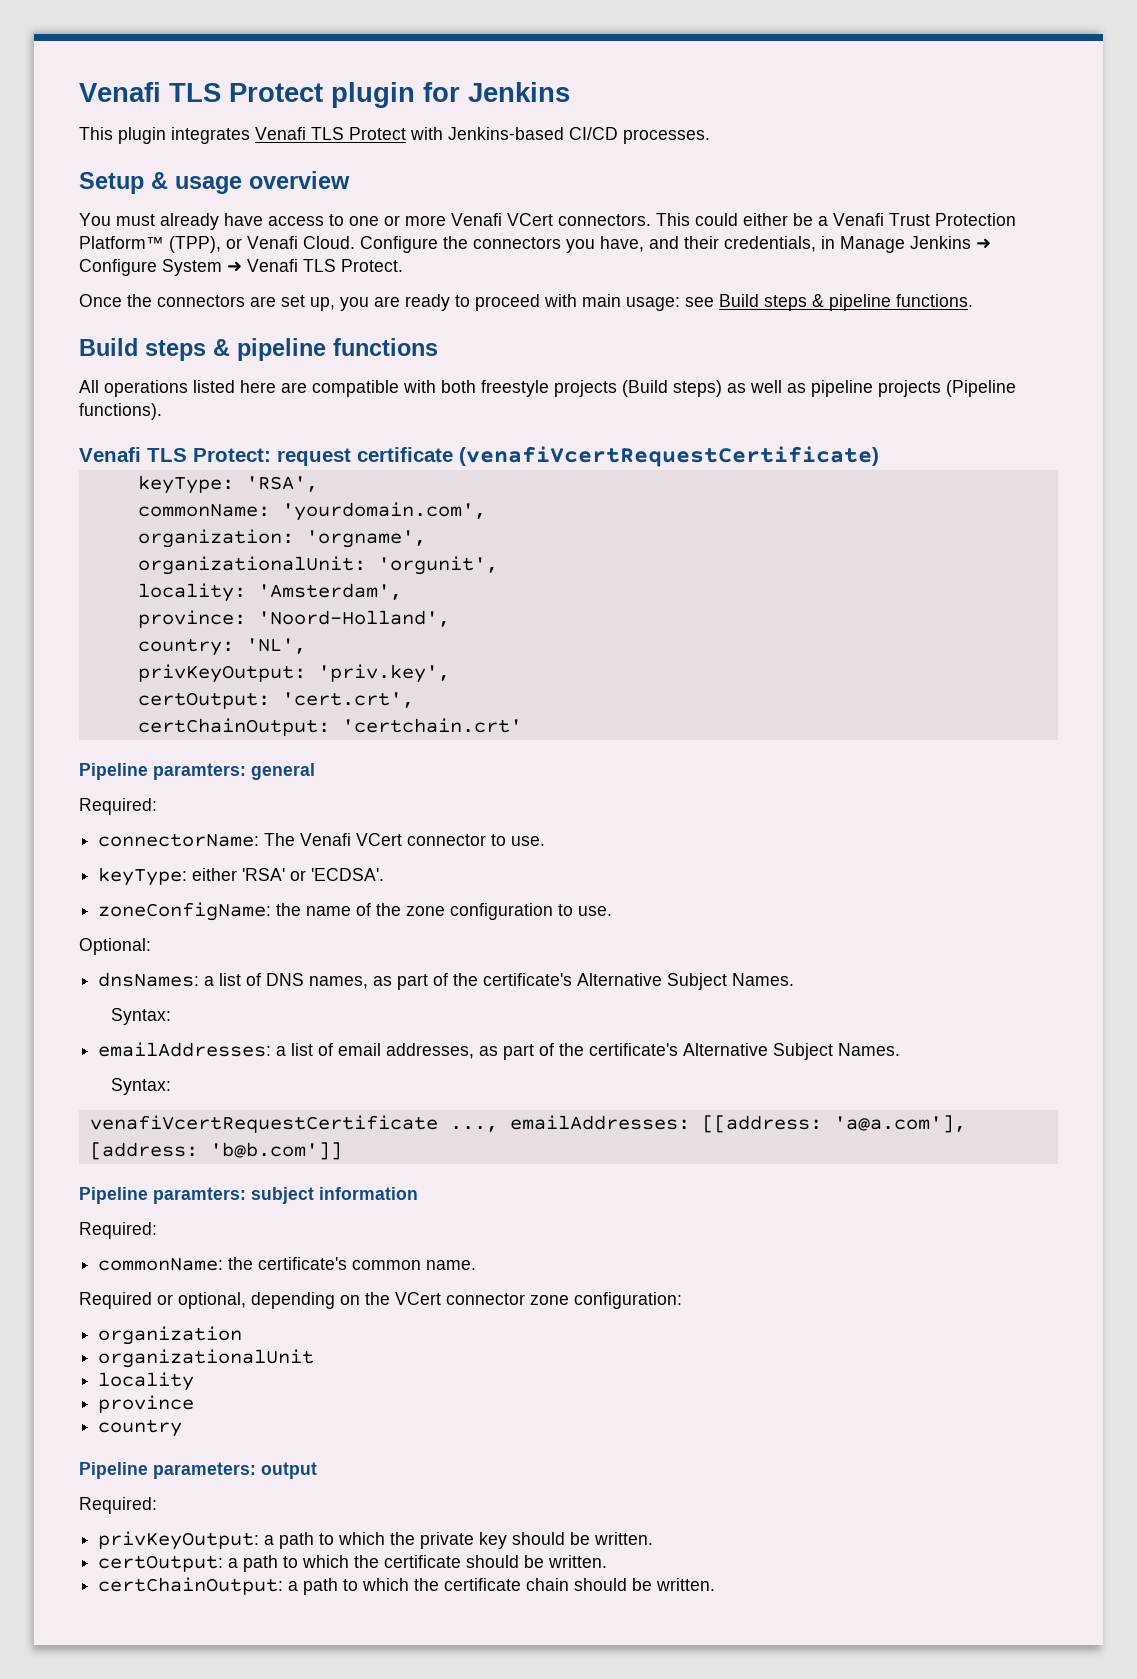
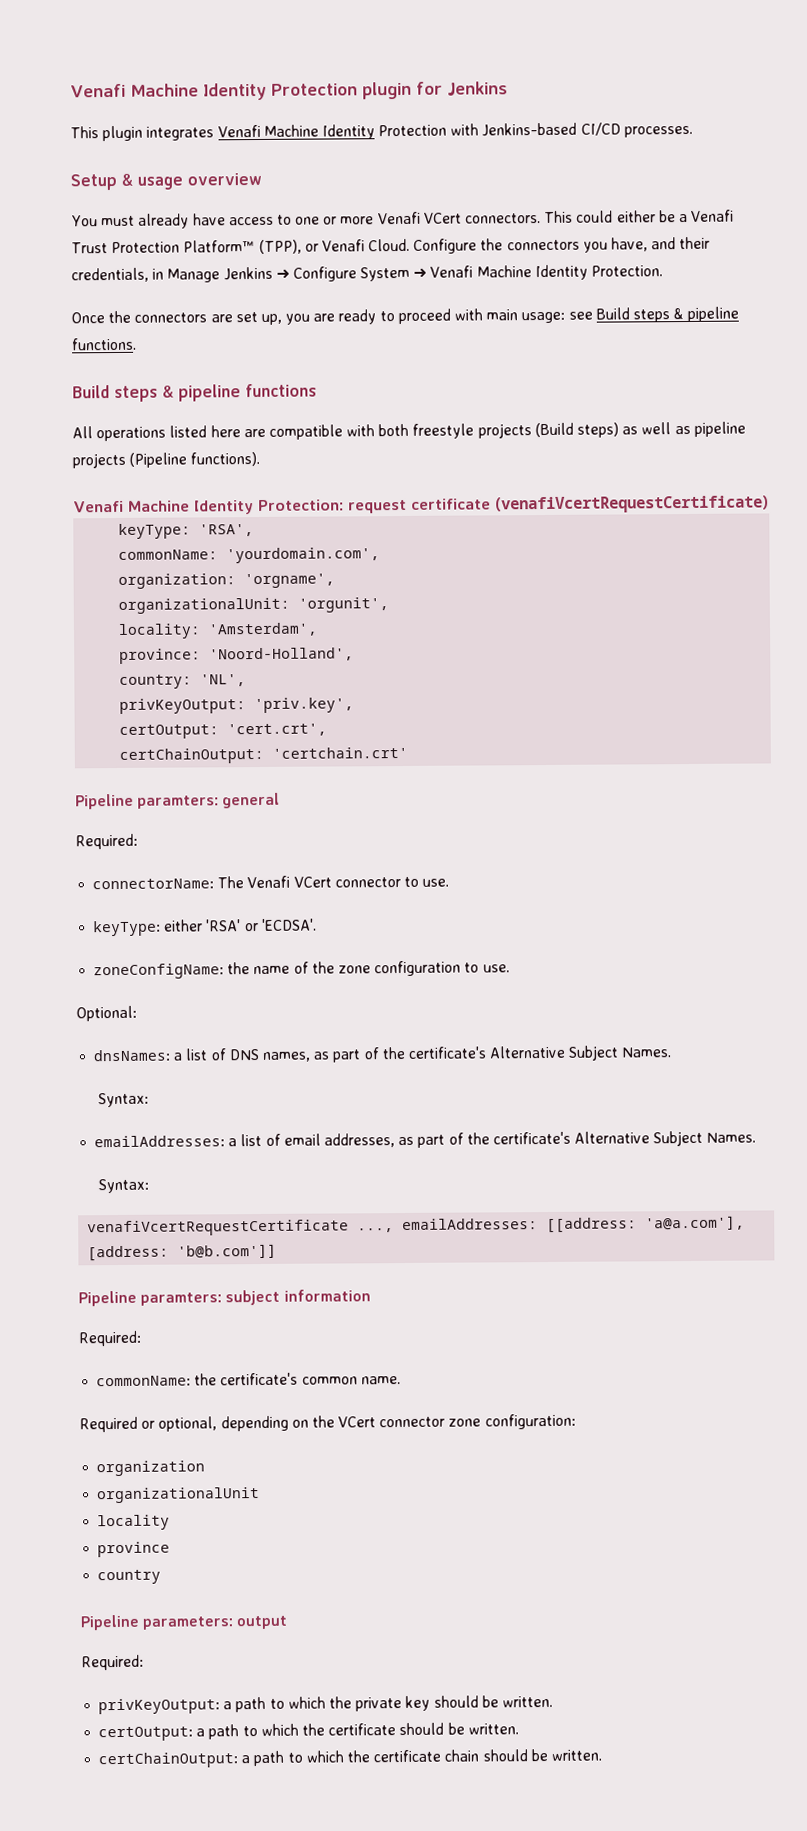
- Venafi TLS Protect plugin for Jenkins
+ Venafi Machine Identity Protection plugin for Jenkins
- This plugin integrates Venafi TLS Protect with Jenkins-based CI/CD processes.
+ This plugin integrates Venafi Machine Identity Protection with Jenkins-based CI/CD processes.
- Configure the connectors you have, and their credentials, in Manage Jenkins ➜ Configure System ➜ Venafi TLS Protect.
+ Configure the connectors you have, and their credentials, in Manage Jenkins ➜ Configure System ➜ Venafi Machine Identity Protection.
- Venafi TLS Protect: request certificate (venafiVcertRequestCertificate)
+ Venafi Machine Identity Protection: request certificate (venafiVcertRequestCertificate)

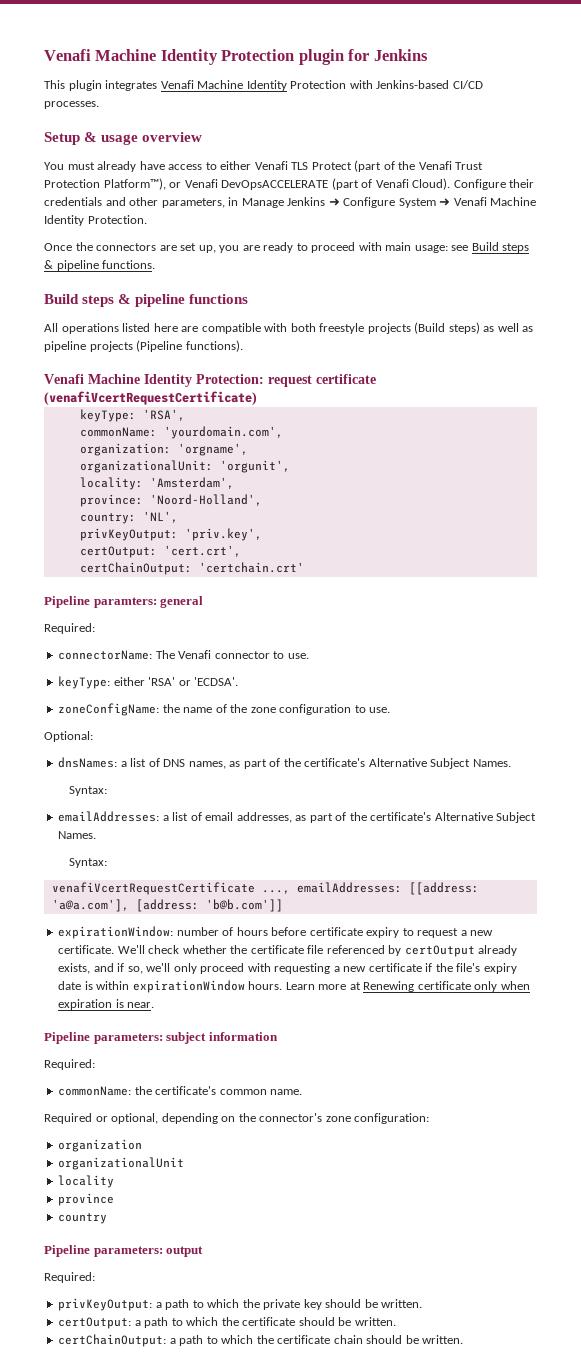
- You must already have access to one or more Venafi VCert connectors. This could either be a Venafi Trust Protection Platform™ (TPP), or Venafi Cloud. Configure the connectors you have, and their credentials, in Manage Jenkins ➜ Configure System ➜ Venafi Machine Identity Protection.
+ You must already have access to either Venafi TLS Protect (part of the Venafi Trust Protection Platform™), or Venafi DevOpsACCELERATE (part of Venafi Cloud). Configure their credentials and other parameters, in Manage Jenkins ➜ Configure System ➜ Venafi Machine Identity Protection.
- connectorName: The Venafi VCert connector to use.
+ connectorName: The Venafi connector to use.
- Pipeline paramters: subject information
+ expirationWindow: number of hours before certificate expiry to request a new certificate. We'll check whether the certificate file referenced by certOutput already exists, and if so, we'll only proceed with requesting a new certificate if the file's expiry date is within expirationWindow hours. Learn more at Renewing certificate only when expiration is near.
+ Pipeline parameters: subject information
- Required or optional, depending on the VCert connector zone configuration:
+ Required or optional, depending on the connector's zone configuration:

